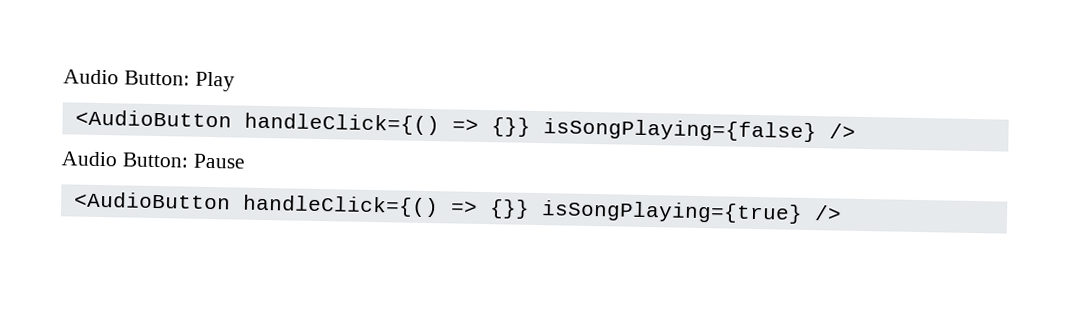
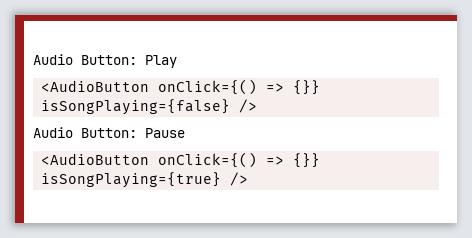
- <AudioButton handleClick={() => {}} isSongPlaying={false} />
+ <AudioButton onClick={() => {}} isSongPlaying={false} />
- <AudioButton handleClick={() => {}} isSongPlaying={true} />
+ <AudioButton onClick={() => {}} isSongPlaying={true} />

